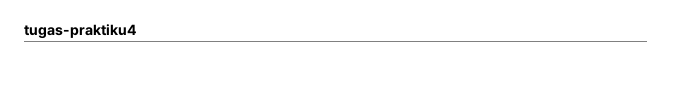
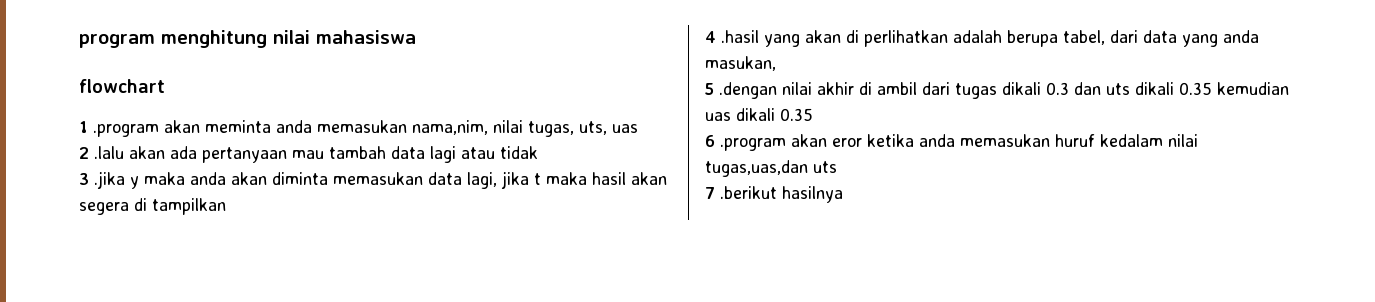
- tugas-praktiku4
+ program menghitung nilai mahasiswa
+ flowchart
+ 1 .program akan meminta anda memasukan nama,nim, nilai tugas, uts, uas
+ 2 .lalu akan ada pertanyaan mau tambah data lagi atau tidak
+ 3 .jika y maka anda akan diminta memasukan data lagi, jika t maka hasil akan segera di tampilkan
+ 4 .hasil yang akan di perlihatkan adalah berupa tabel, dari data yang anda masukan,
+ 5 .dengan nilai akhir di ambil dari tugas dikali 0.3 dan uts dikali 0.35 kemudian uas dikali 0.35
+ 6 .program akan eror ketika anda memasukan huruf kedalam nilai tugas,uas,dan uts
+ 7 .berikut hasilnya

